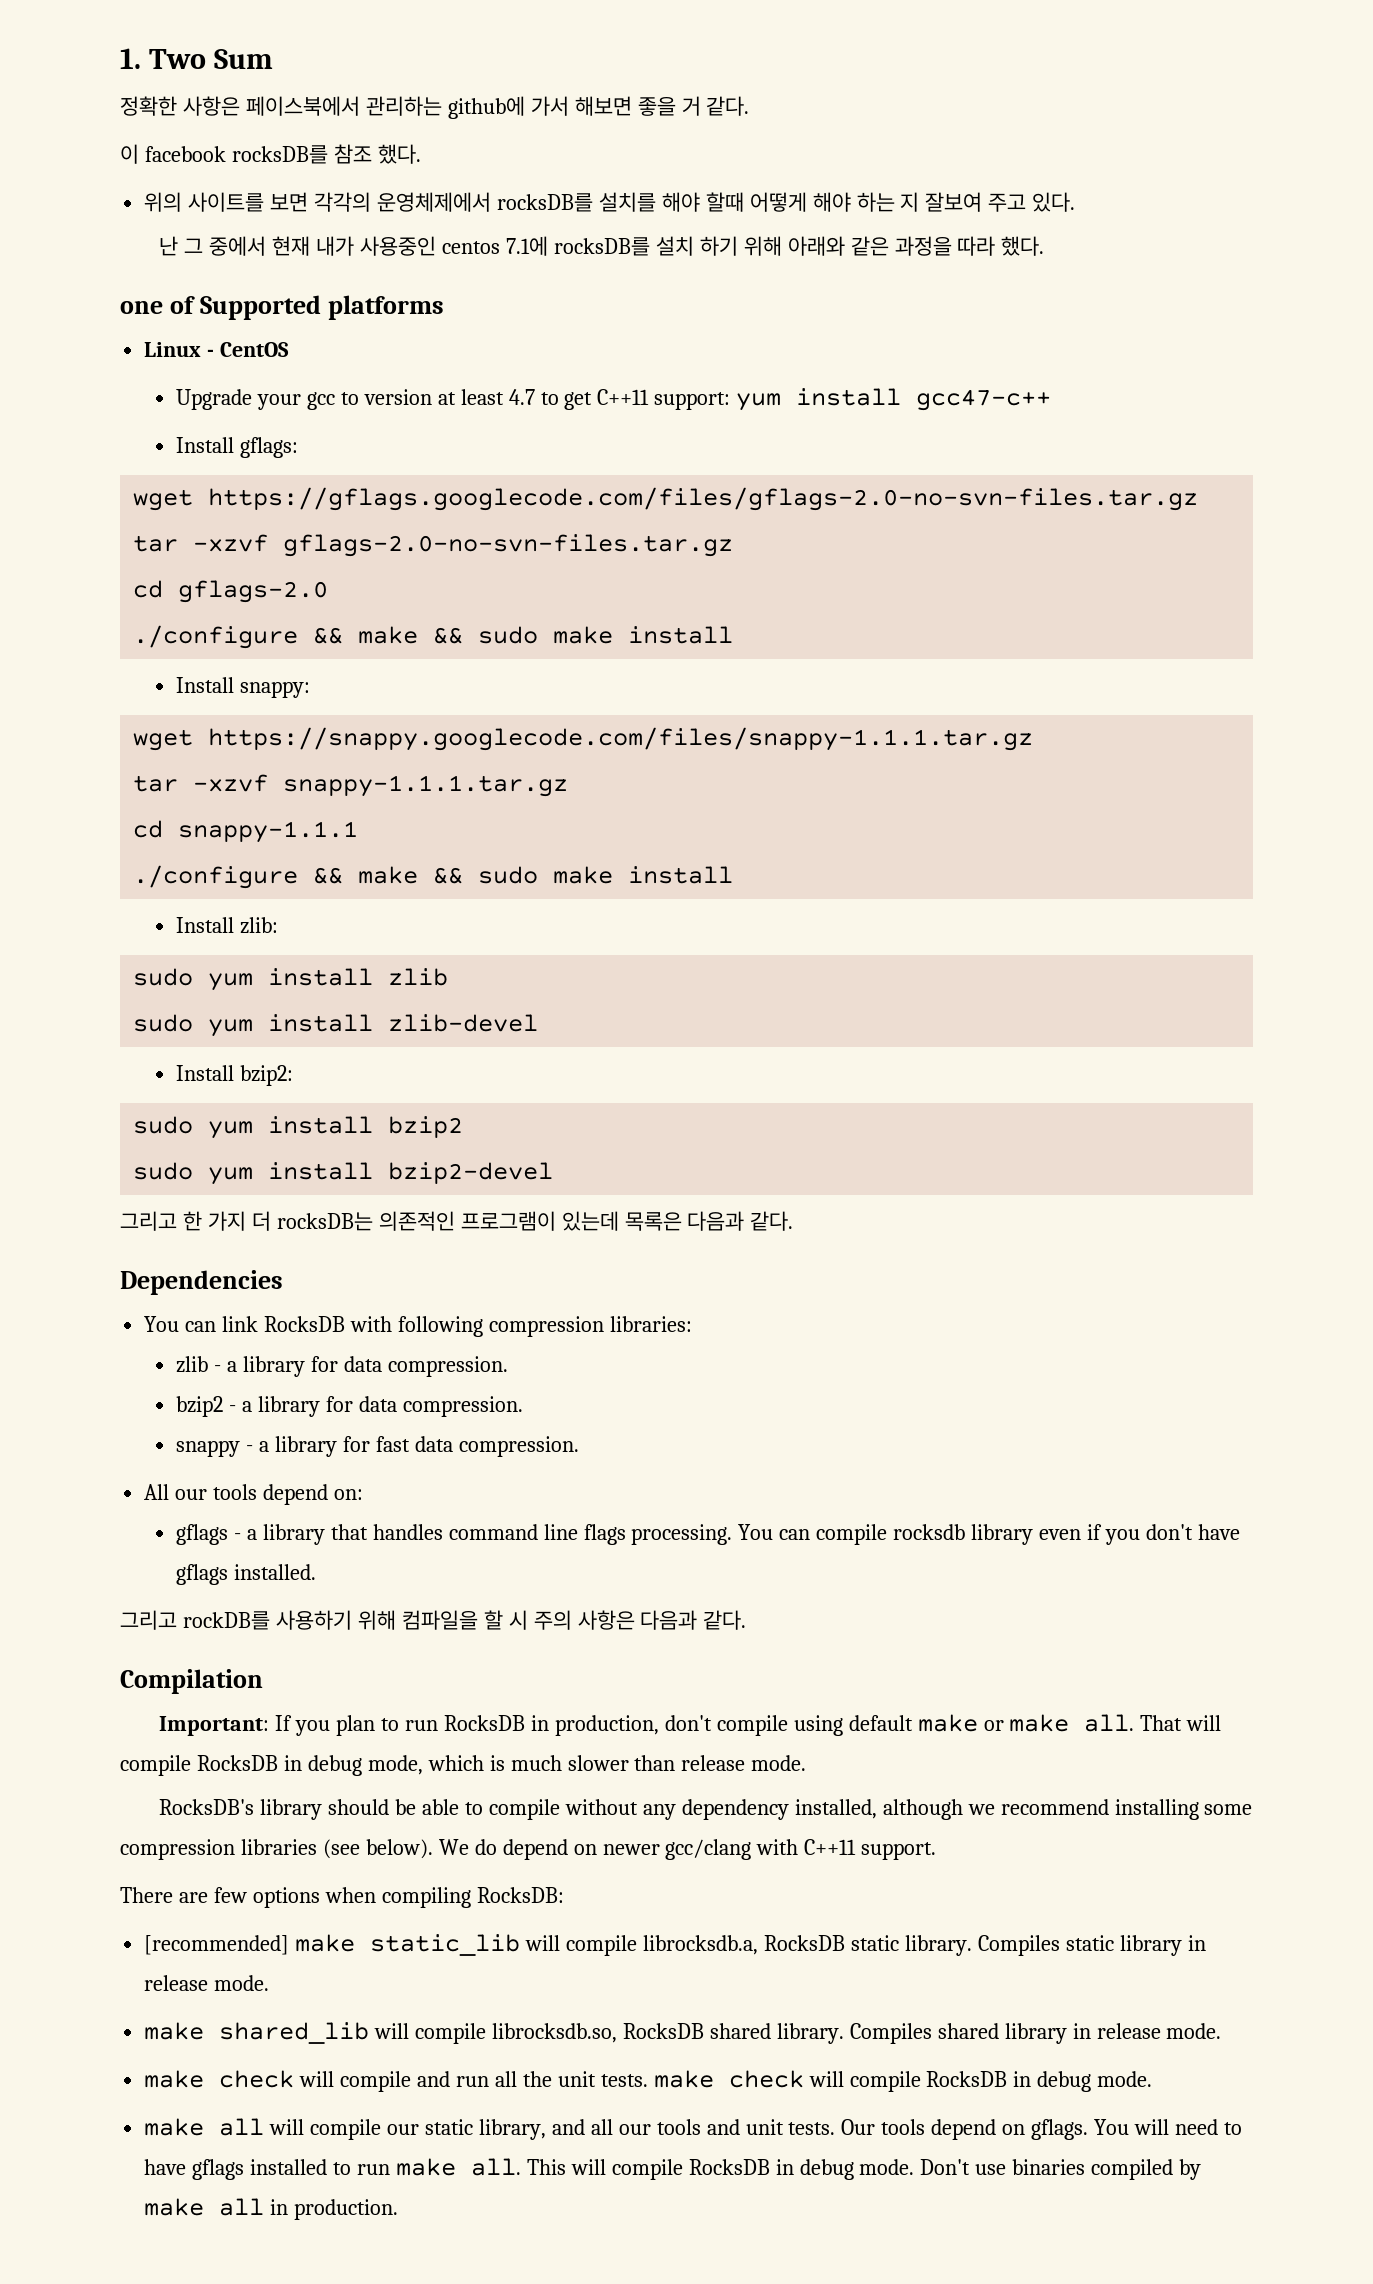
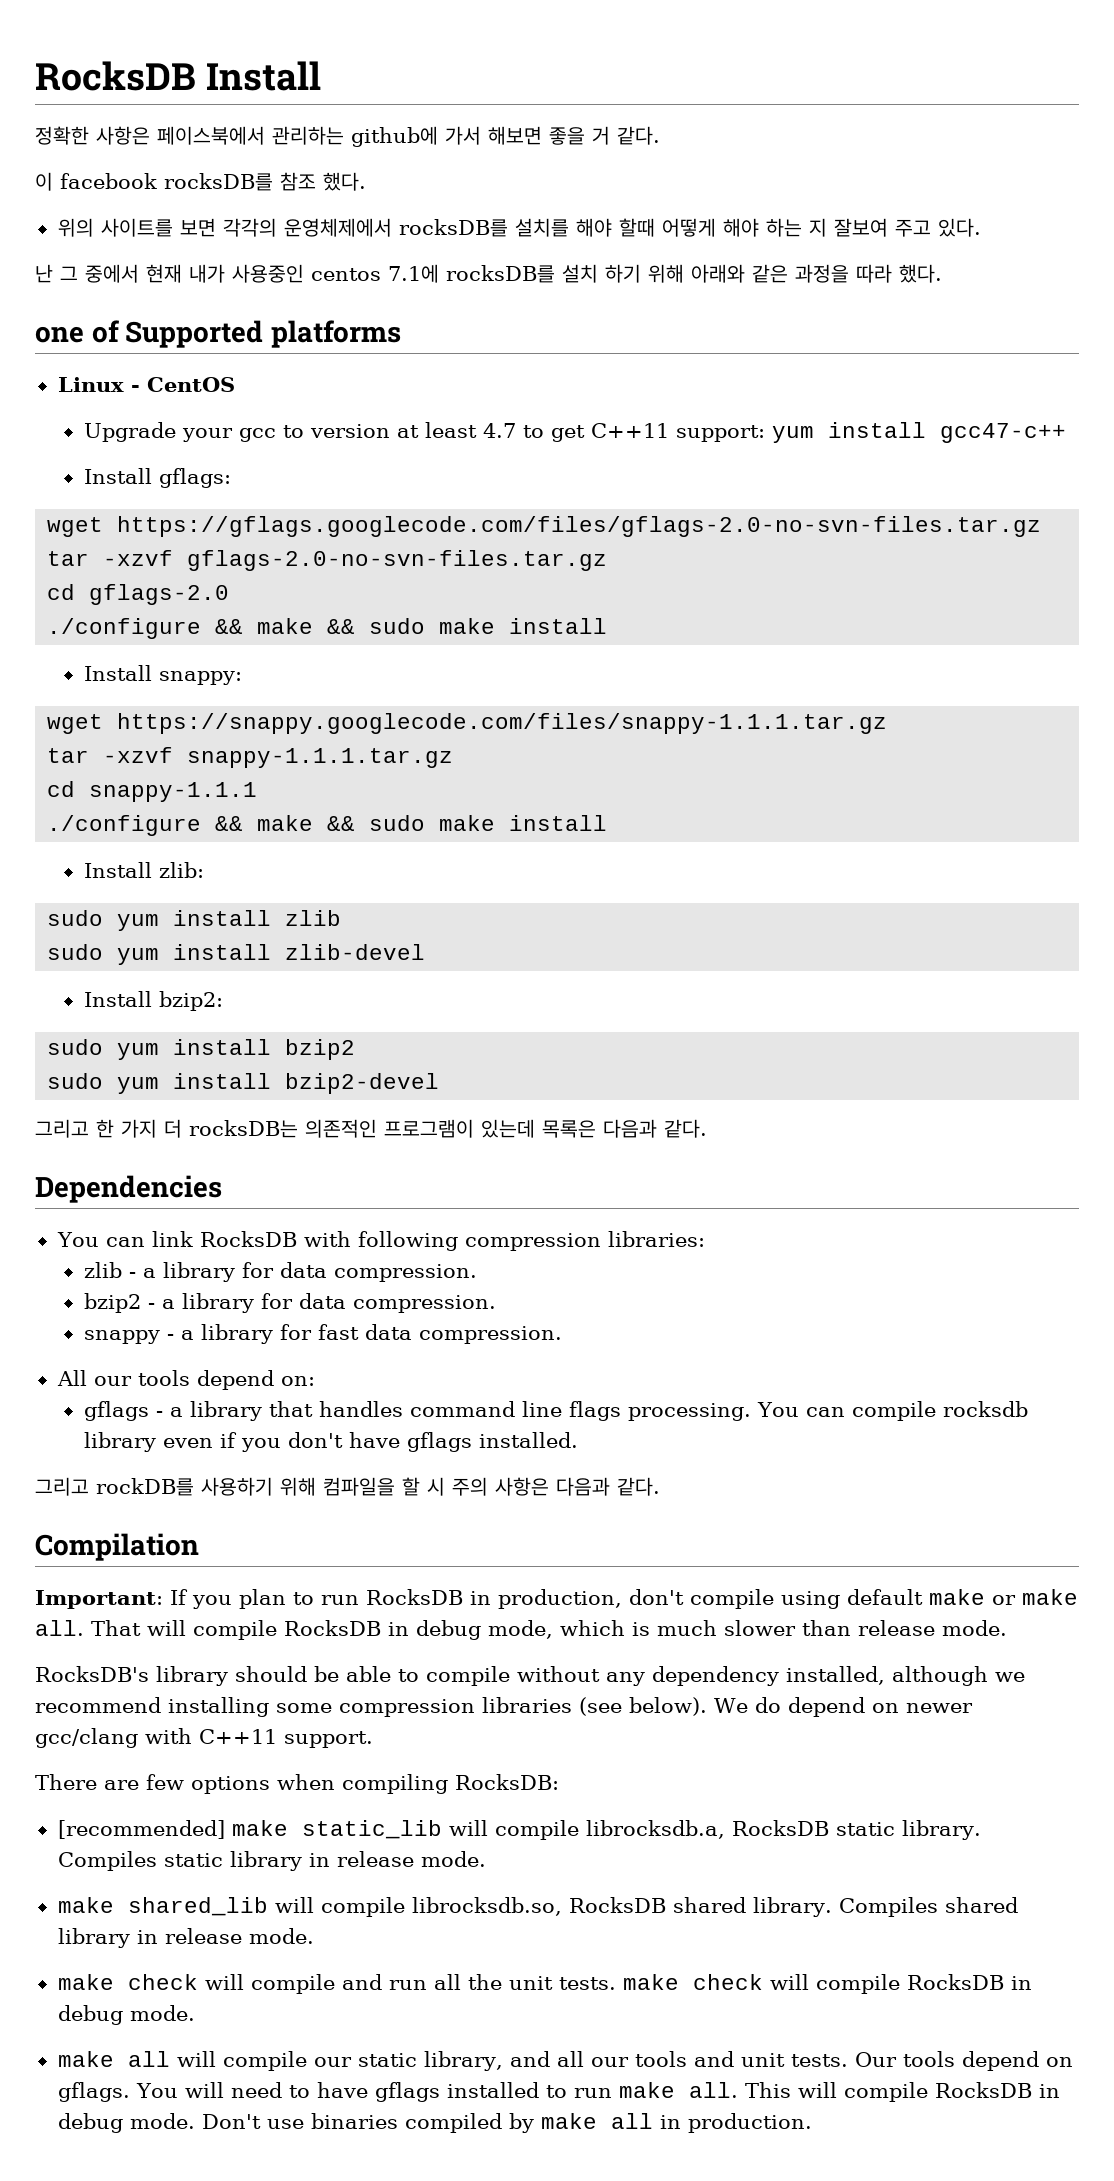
- 1. Two Sum
+ RocksDB Install

